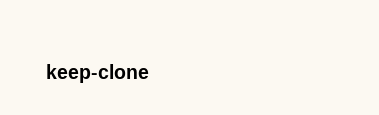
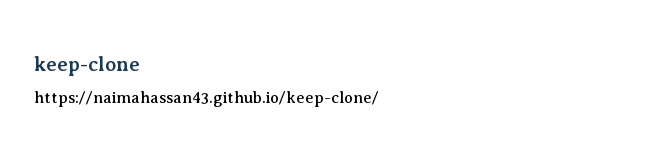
+ https://naimahassan43.github.io/keep-clone/

